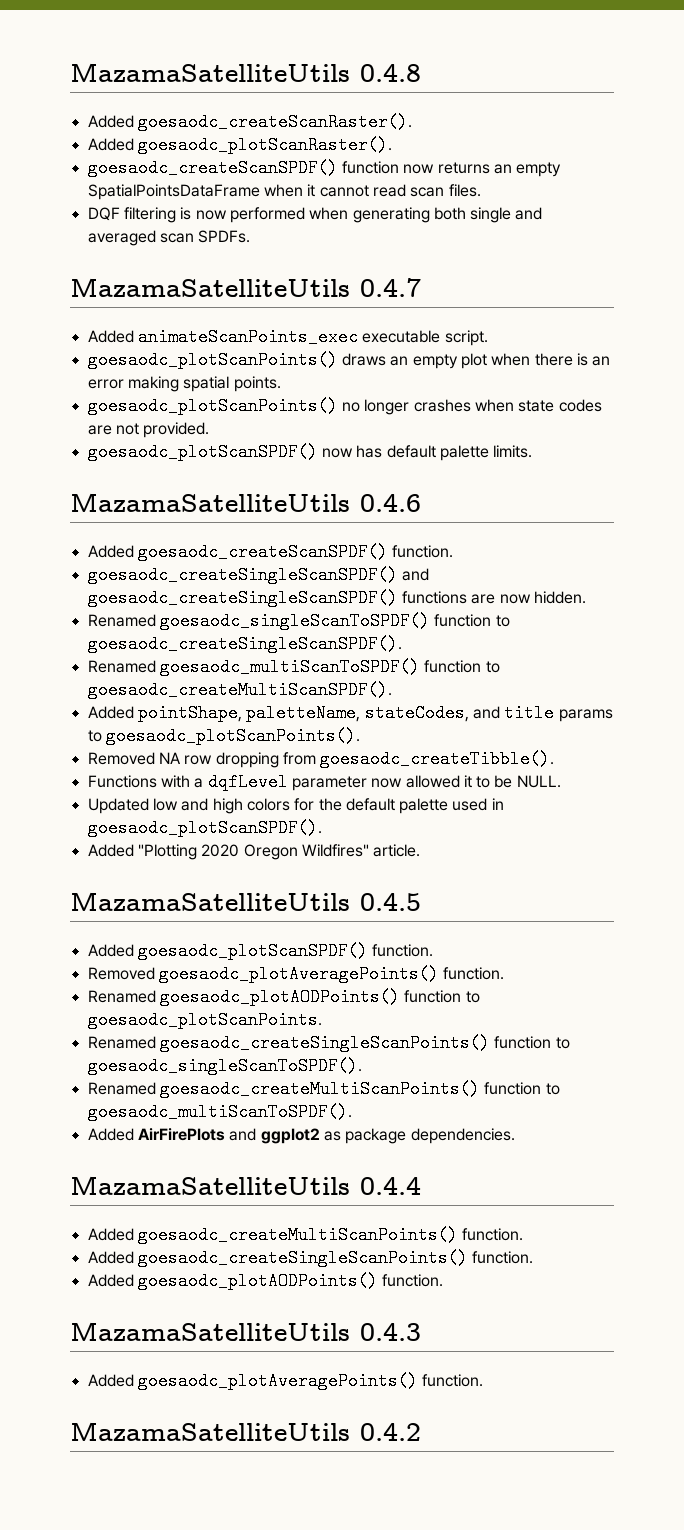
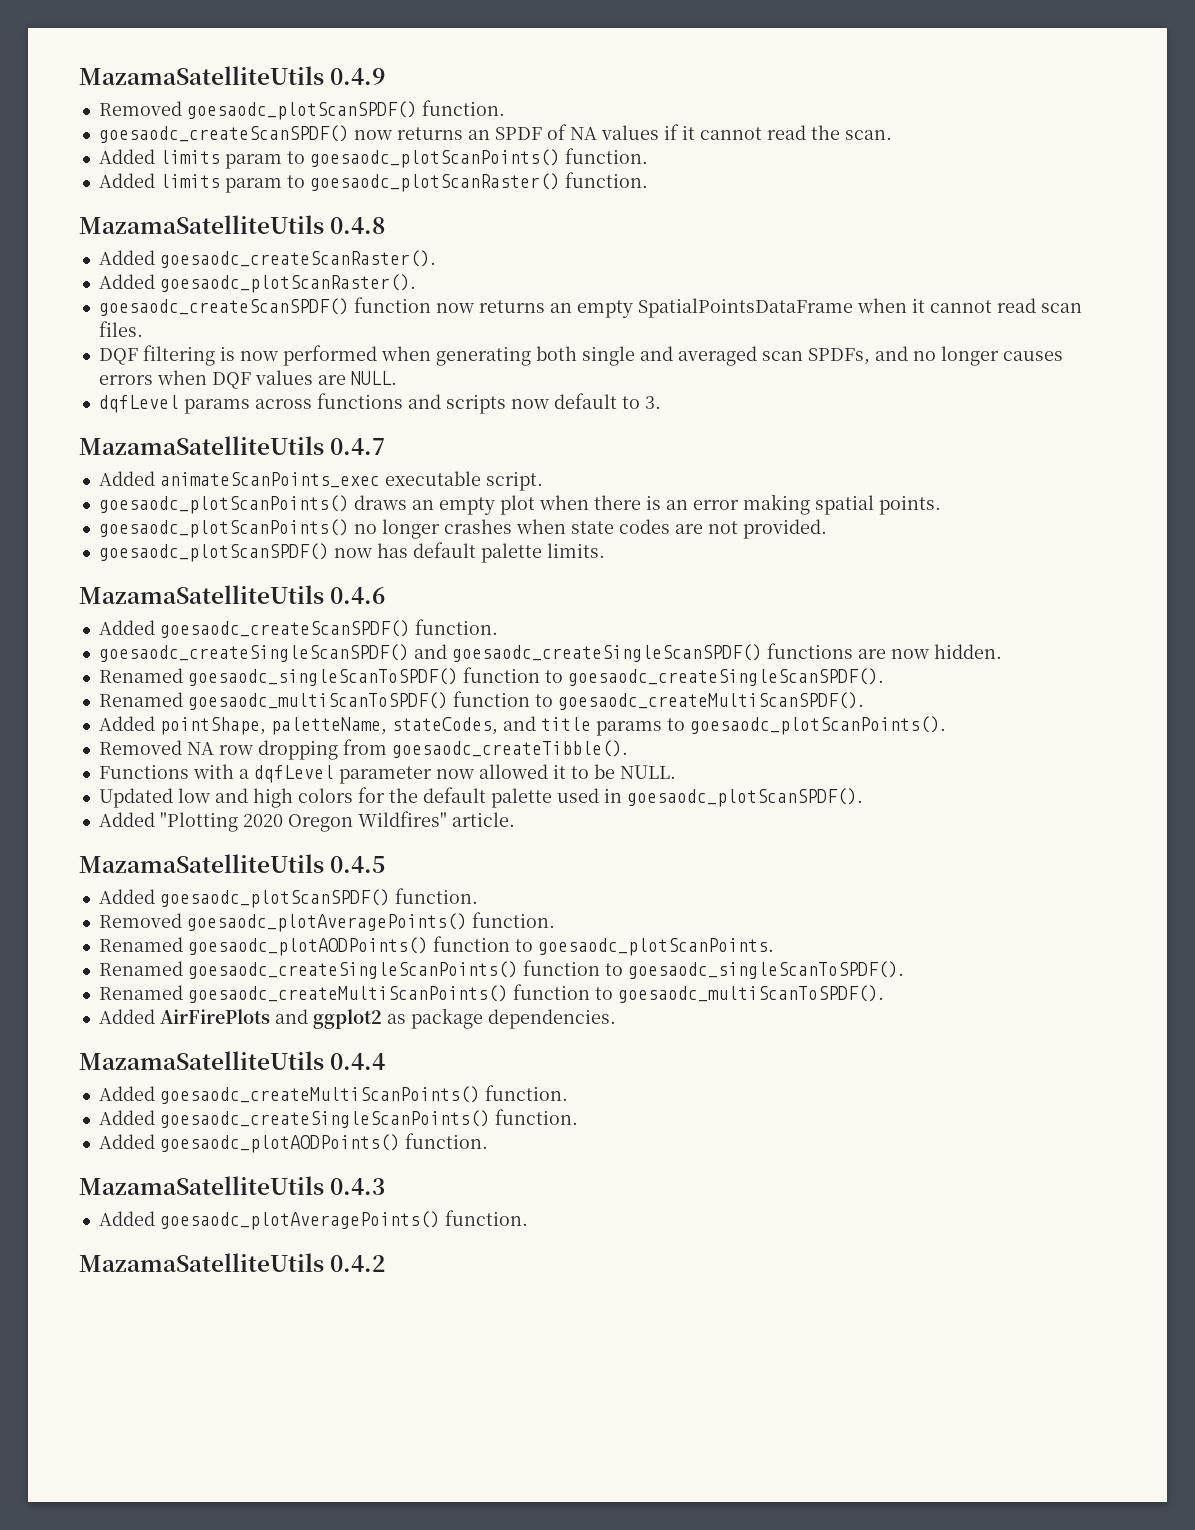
+ MazamaSatelliteUtils 0.4.9
+ Removed goesaodc_plotScanSPDF() function.
+ goesaodc_createScanSPDF() now returns an SPDF of NA values if it cannot read the scan.
+ Added limits param to goesaodc_plotScanPoints() function.
+ Added limits param to goesaodc_plotScanRaster() function.
- DQF filtering is now performed when generating both single and averaged scan SPDFs.
+ DQF filtering is now performed when generating both single and averaged scan SPDFs, and no longer causes errors when DQF values are NULL.
+ dqfLevel params across functions and scripts now default to 3.

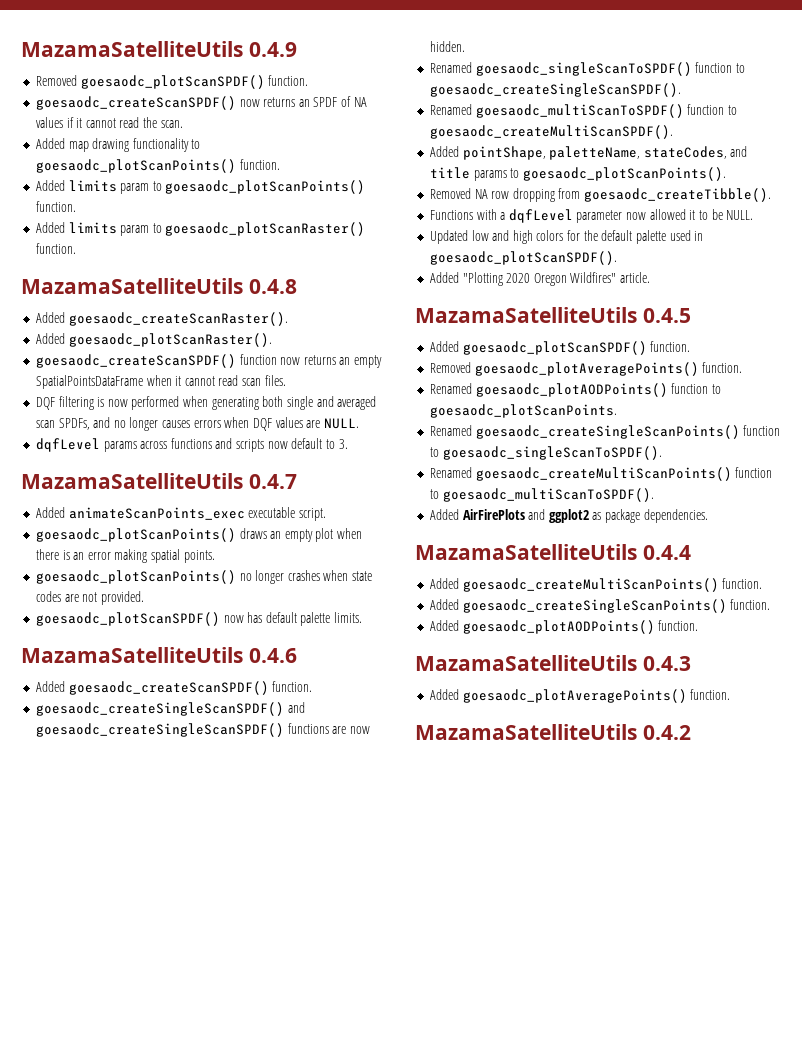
+ Added map drawing functionality to goesaodc_plotScanPoints() function.

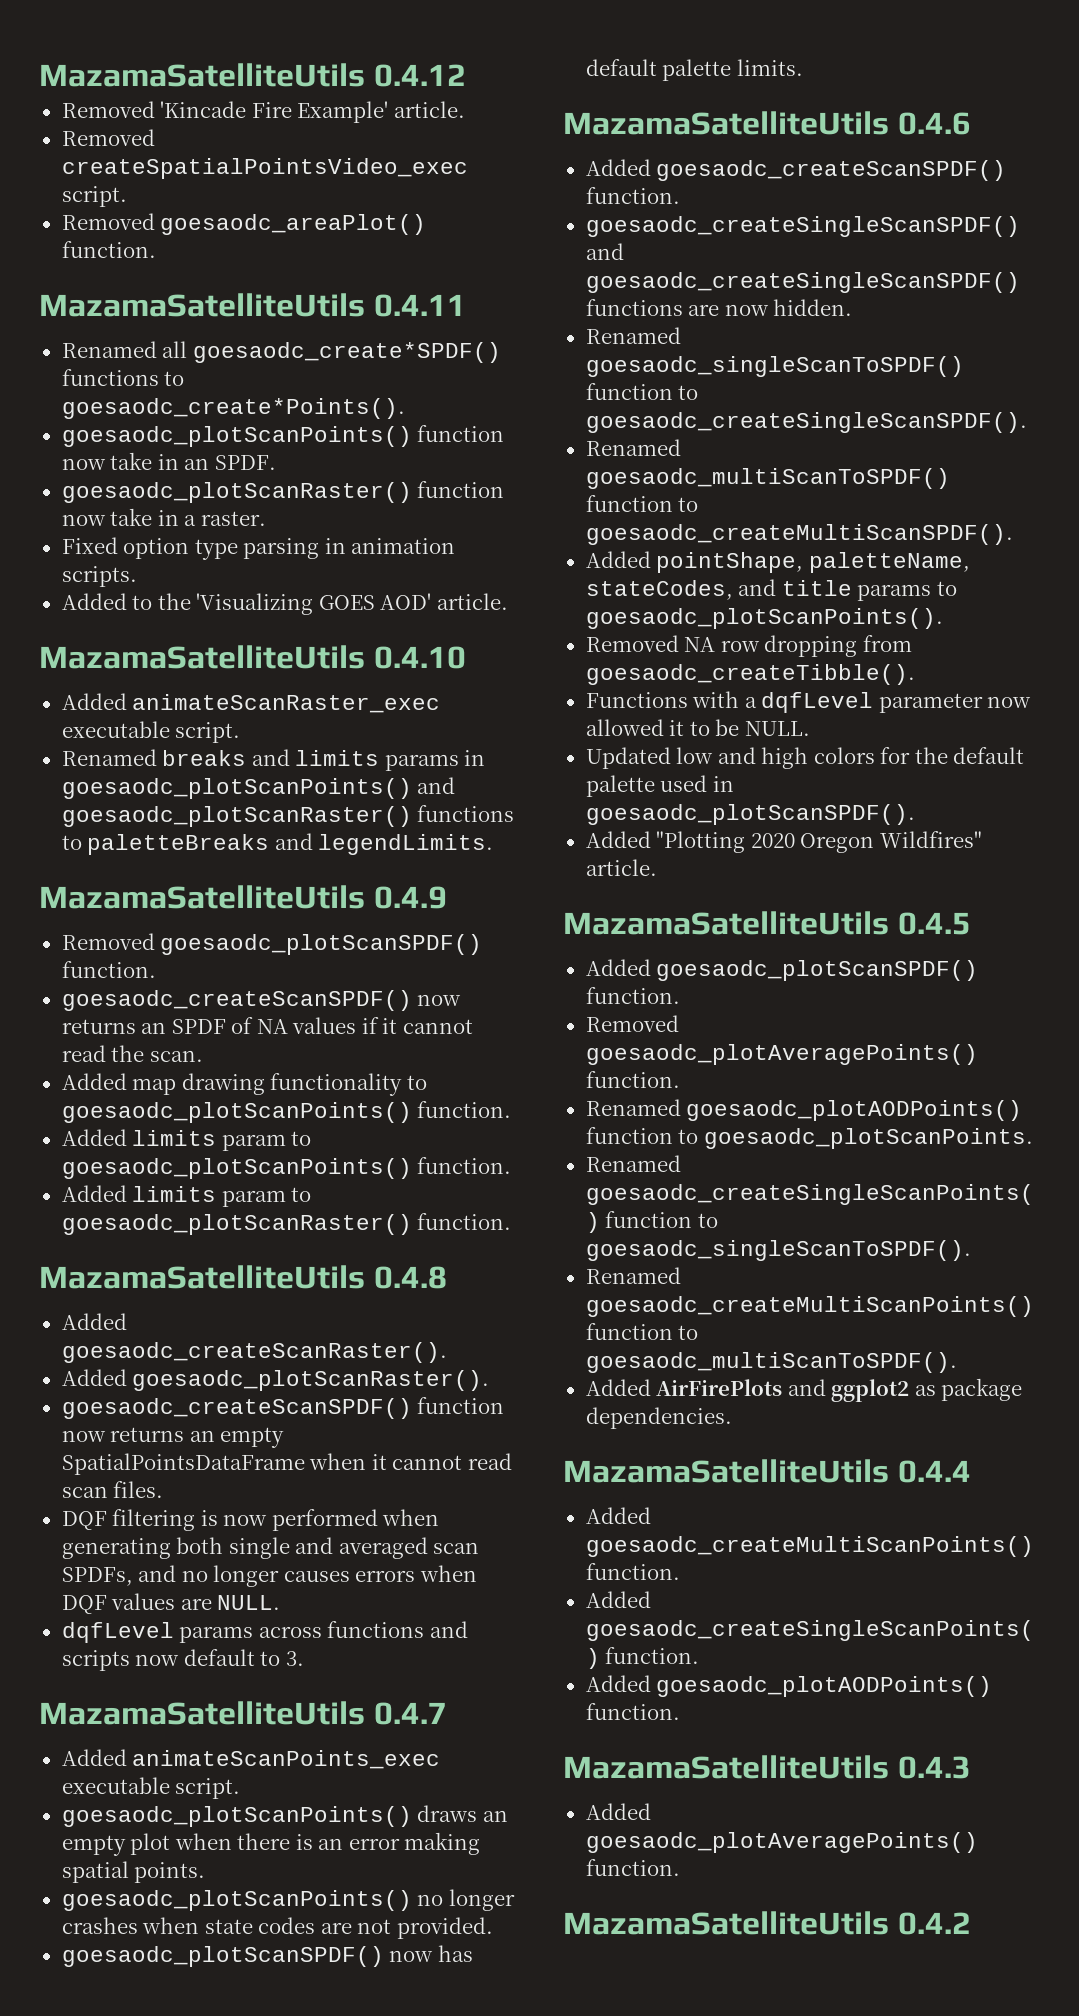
+ MazamaSatelliteUtils 0.4.12
+ Removed 'Kincade Fire Example' article.
+ Removed createSpatialPointsVideo_exec script.
+ Removed goesaodc_areaPlot() function.
+ MazamaSatelliteUtils 0.4.11
+ Renamed all goesaodc_create*SPDF() functions to goesaodc_create*Points().
+ goesaodc_plotScanPoints() function now take in an SPDF.
+ goesaodc_plotScanRaster() function now take in a raster.
+ Fixed option type parsing in animation scripts.
+ Added to the 'Visualizing GOES AOD' article.
+ MazamaSatelliteUtils 0.4.10
+ Added animateScanRaster_exec executable script.
+ Renamed breaks and limits params in goesaodc_plotScanPoints() and goesaodc_plotScanRaster() functions to paletteBreaks and legendLimits.

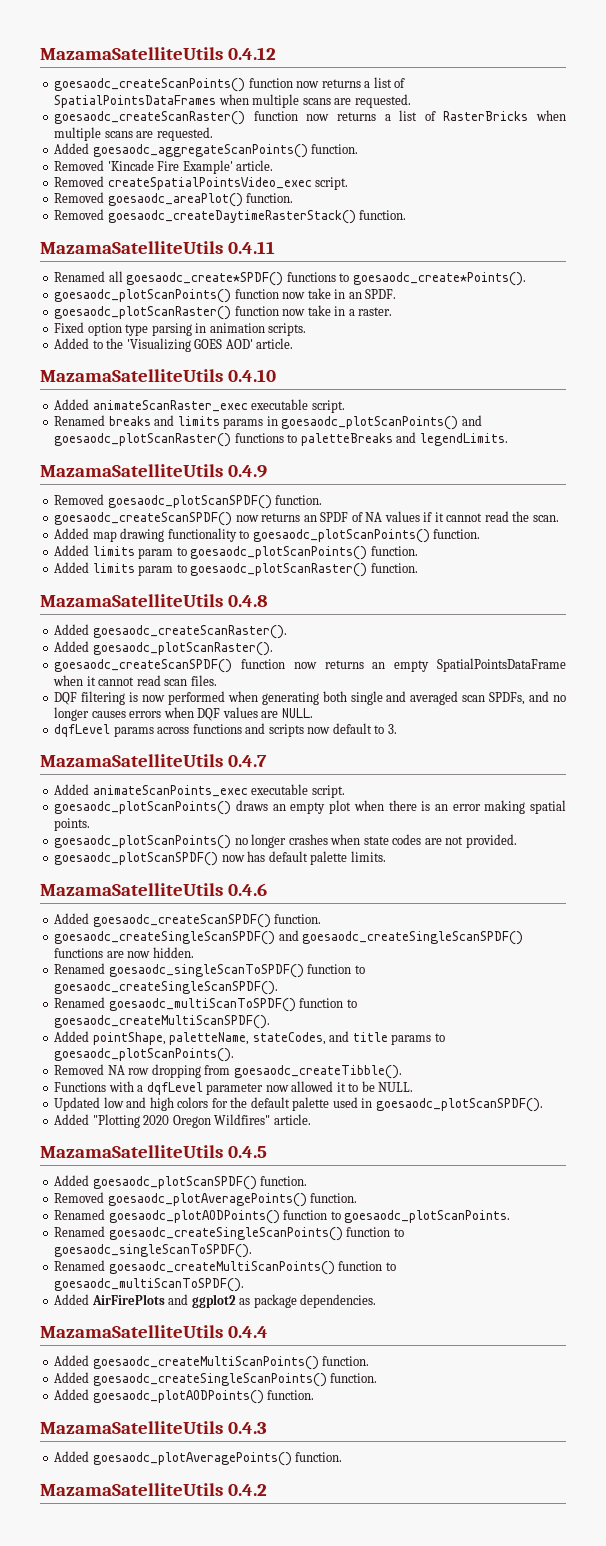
+ goesaodc_createScanPoints() function now returns a list of SpatialPointsDataFrames when multiple scans are requested.
+ goesaodc_createScanRaster() function now returns a list of RasterBricks when multiple scans are requested.
+ Added goesaodc_aggregateScanPoints() function.
+ Removed goesaodc_createDaytimeRasterStack() function.

